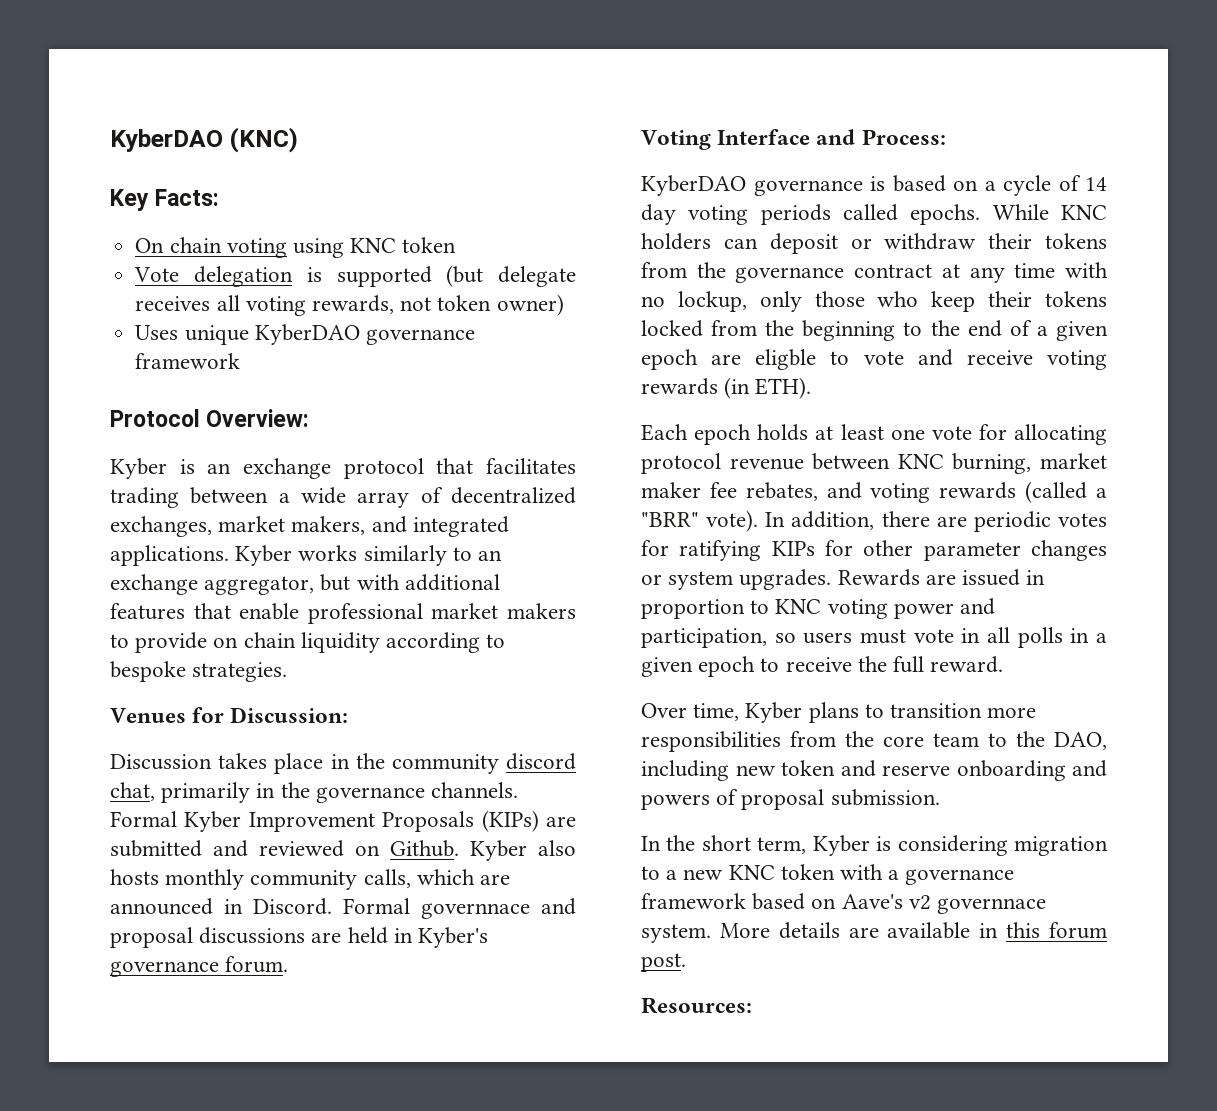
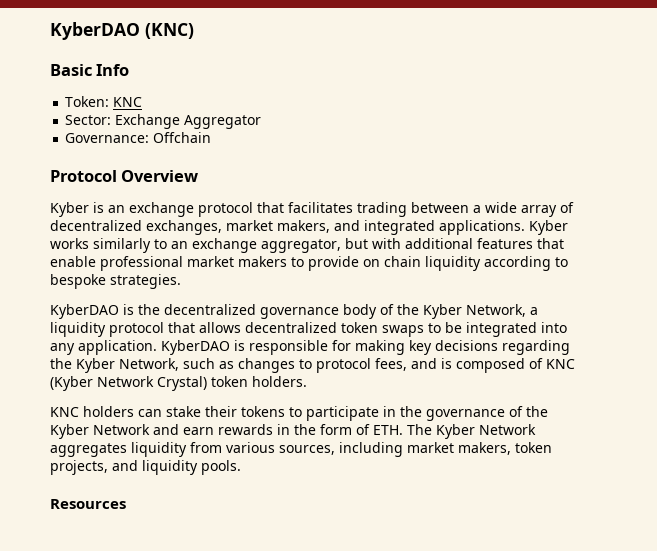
- Key Facts:
- On chain voting using KNC token
- Vote delegation is supported (but delegate receives all voting rewards, not token owner)
- Uses unique KyberDAO governance framework
+ Basic Info
+ Token: KNC
+ Sector: Exchange Aggregator
+ Governance: Offchain
- Protocol Overview:
+ Protocol Overview
- Venues for Discussion:
- Discussion takes place in the community discord chat, primarily in the governance channels. Formal Kyber Improvement Proposals (KIPs) are submitted and reviewed on Github. Kyber also hosts monthly community calls, which are announced in Discord. Formal governnace and proposal discussions are held in Kyber's governance forum.
- Voting Interface and Process:
- KyberDAO governance is based on a cycle of 14 day voting periods called epochs. While KNC holders can deposit or withdraw their tokens from the governance contract at any time with no lockup, only those who keep their tokens locked from the beginning to the end of a given epoch are eligble to vote and receive voting rewards (in ETH).
- Each epoch holds at least one vote for allocating protocol revenue between KNC burning, market maker fee rebates, and voting rewards (called a "BRR" vote). In addition, there are periodic votes for ratifying KIPs for other parameter changes or system upgrades. Rewards are issued in proportion to KNC voting power and participation, so users must vote in all polls in a given epoch to receive the full reward.
- Over time, Kyber plans to transition more responsibilities from the core team to the DAO, including new token and reserve onboarding and powers of proposal submission.
- In the short term, Kyber is considering migration to a new KNC token with a governance framework based on Aave's v2 governnace system. More details are available in this forum post.
- Resources:
+ KyberDAO is the decentralized governance body of the Kyber Network, a liquidity protocol that allows decentralized token swaps to be integrated into any application. KyberDAO is responsible for making key decisions regarding the Kyber Network, such as changes to protocol fees, and is composed of KNC (Kyber Network Crystal) token holders.
+ KNC holders can stake their tokens to participate in the governance of the Kyber Network and earn rewards in the form of ETH. The Kyber Network aggregates liquidity from various sources, including market makers, token projects, and liquidity pools.
+ Resources

